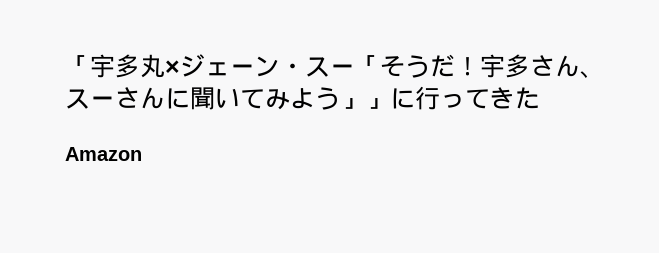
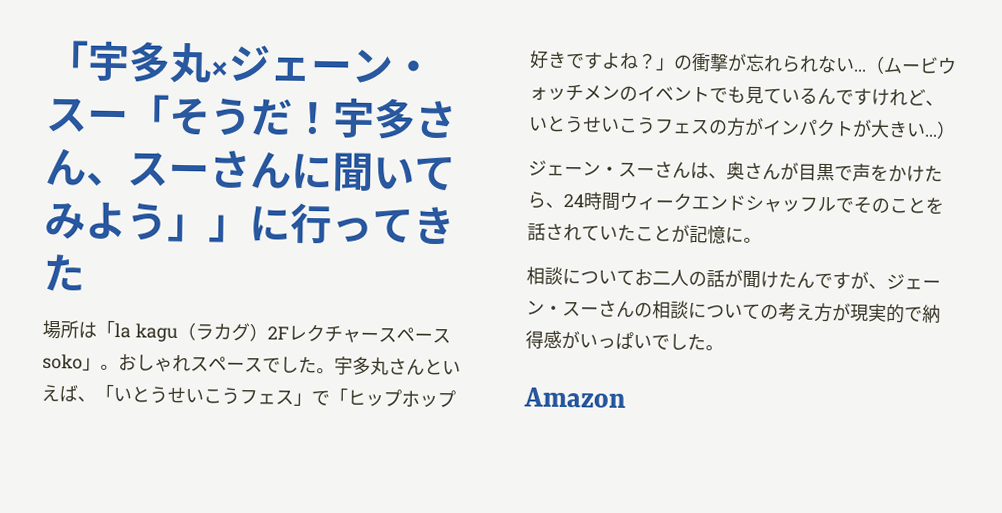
+ 場所は「la kagu（ラカグ）2Fレクチャースペースsoko」。おしゃれスペースでした。宇多丸さんといえば、「いとうせいこうフェス」で「ヒップホップ好きですよね？」の衝撃が忘れられない...（ムービウォッチメンのイベントでも見ているんですけれど、いとうせいこうフェスの方がインパクトが大きい...）
+ ジェーン・スーさんは、奥さんが目黒で声をかけたら、24時間ウィークエンドシャッフルでそのことを話されていたことが記憶に。
+ 相談についてお二人の話が聞けたんですが、ジェーン・スーさんの相談についての考え方が現実的で納得感がいっぱいでした。

